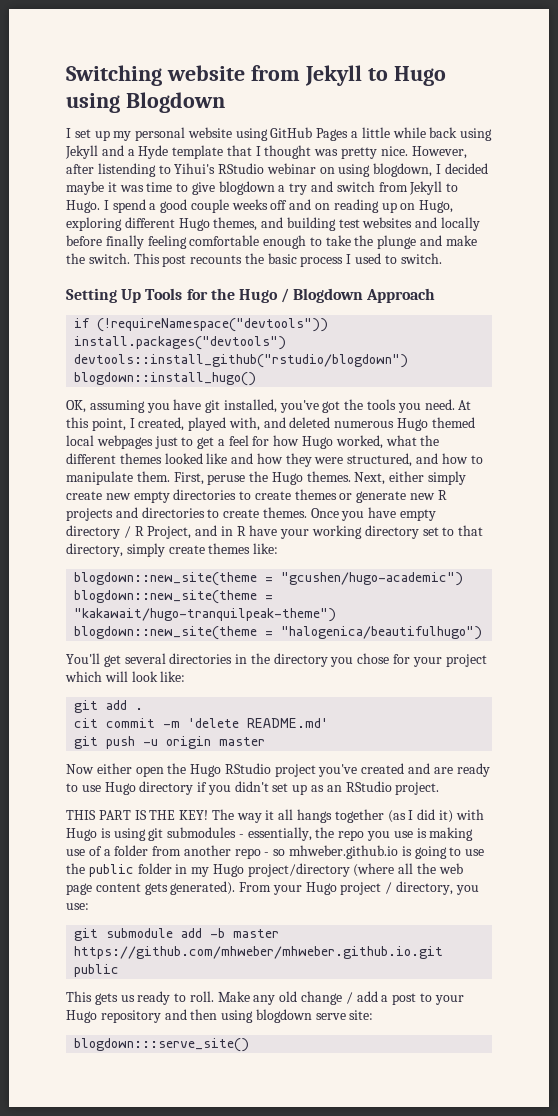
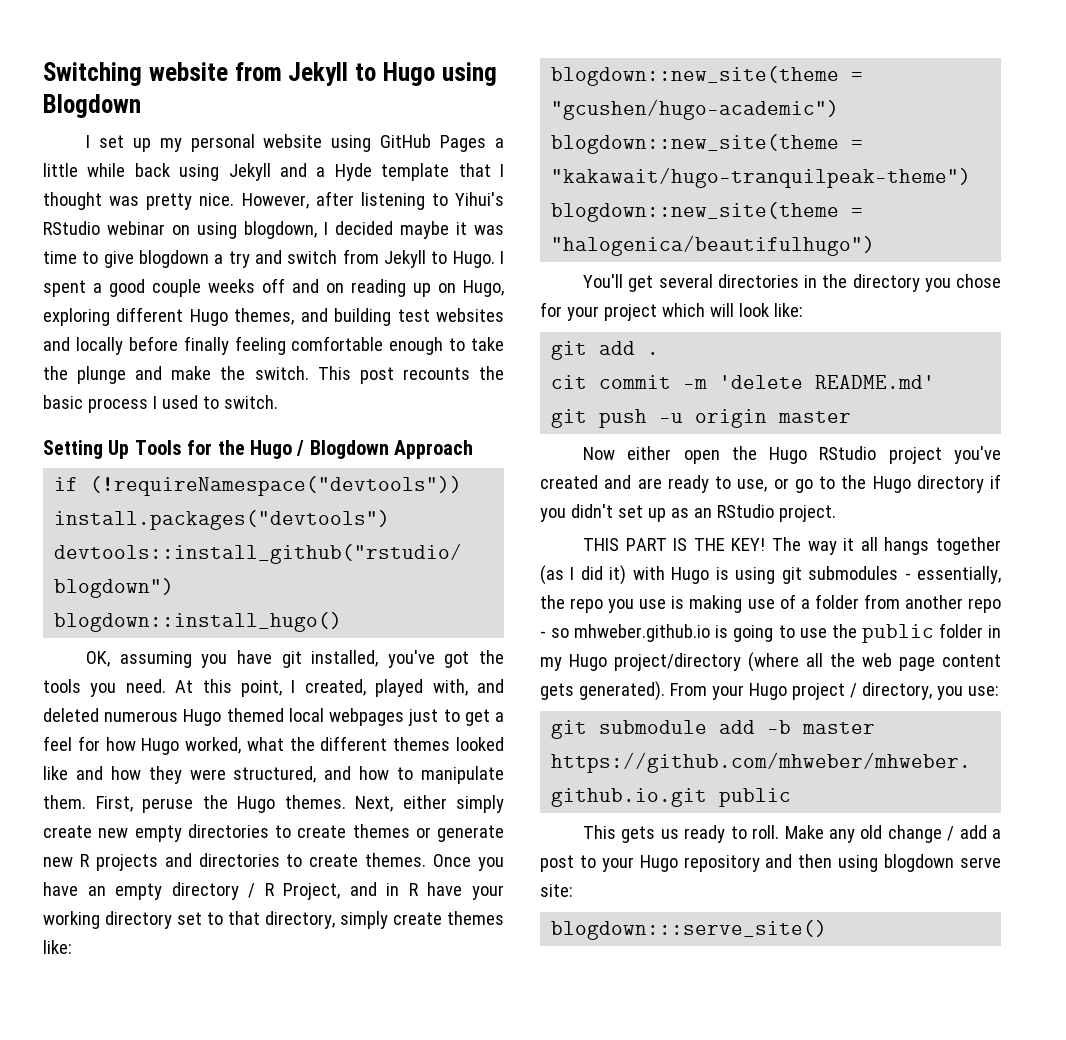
- However, after listending to Yihui's RStudio webinar on using blogdown, I decided maybe it was time to give blogdown a try and switch from Jekyll to Hugo.
+ However, after listening to Yihui's RStudio webinar on using blogdown, I decided maybe it was time to give blogdown a try and switch from Jekyll to Hugo.
- I spend a good couple weeks off and on reading up on Hugo, exploring different Hugo themes, and building test websites and locally before finally feeling comfortable enough to take the plunge and make the switch.
+ I spent a good couple weeks off and on reading up on Hugo, exploring different Hugo themes, and building test websites and locally before finally feeling comfortable enough to take the plunge and make the switch.
- Once you have empty directory / R Project, and in R have your working directory set to that directory, simply create themes like:
+ Once you have an empty directory / R Project, and in R have your working directory set to that directory, simply create themes like:
- Now either open the Hugo RStudio project you've created and are ready to use Hugo directory if you didn't set up as an RStudio project.
+ Now either open the Hugo RStudio project you've created and are ready to use, or go to the Hugo directory if you didn't set up as an RStudio project.

